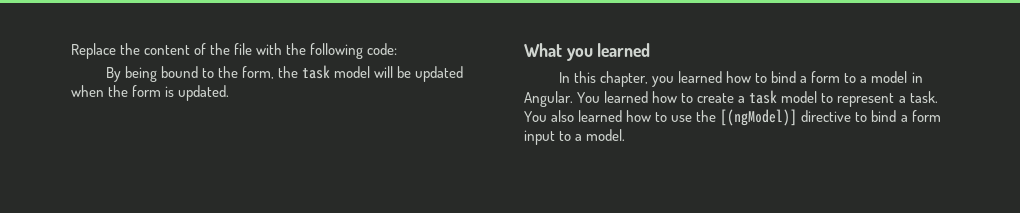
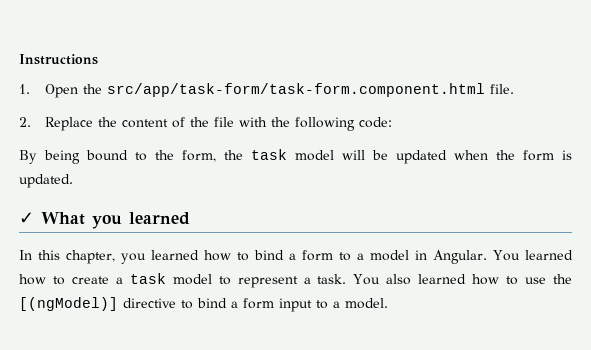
- Replace the content of the file with the following code:
+ Instructions
+ 1. Open the src/app/task-form/task-form.component.html file.
+ 2. Replace the content of the file with the following code:
- What you learned
+ ✓ What you learned

